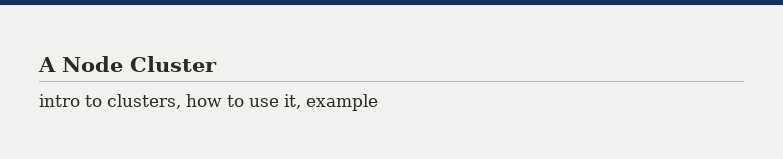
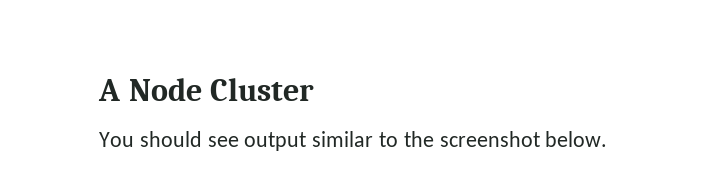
- intro to clusters, how to use it, example
+ You should see output similar to the screenshot below.

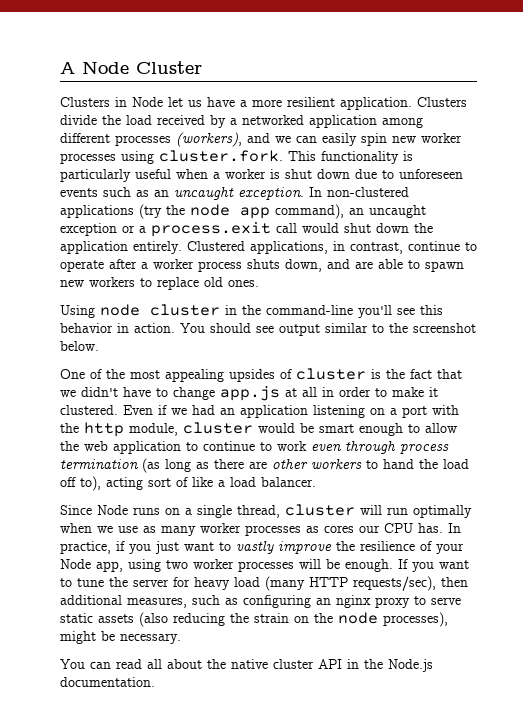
+ Clusters in Node let us have a more resilient application. Clusters divide the load received by a networked application among different processes (workers), and we can easily spin new worker processes using cluster.fork. This functionality is particularly useful when a worker is shut down due to unforeseen events such as an uncaught exception. In non-clustered applications (try the node app command), an uncaught exception or a process.exit call would shut down the application entirely. Clustered applications, in contrast, continue to operate after a worker process shuts down, and are able to spawn new workers to replace old ones.
+ Using node cluster in the command-line you'll see this behavior in action.
+ One of the most appealing upsides of cluster is the fact that we didn't have to change app.js at all in order to make it clustered. Even if we had an application listening on a port with the http module, cluster would be smart enough to allow the web application to continue to work even through process termination (as long as there are other workers to hand the load off to), acting sort of like a load balancer.
+ Since Node runs on a single thread, cluster will run optimally when we use as many worker processes as cores our CPU has. In practice, if you just want to vastly improve the resilience of your Node app, using two worker processes will be enough. If you want to tune the server for heavy load (many HTTP requests/sec), then additional measures, such as configuring an nginx proxy to serve static assets (also reducing the strain on the node processes), might be necessary.
+ You can read all about the native cluster API in the Node.js documentation.

